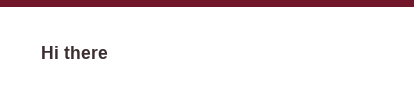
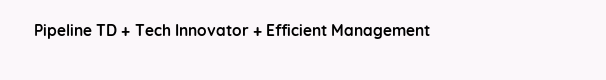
- Hi there
+ Pipeline TD + Tech Innovator + Efficient Management

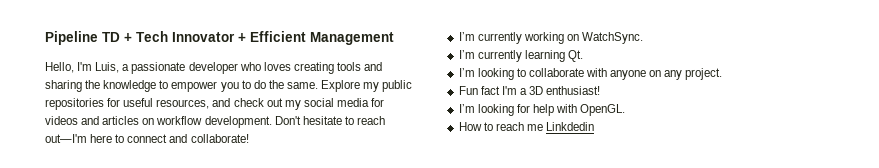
+ Hello, I'm Luis, a passionate developer who loves creating tools and sharing the knowledge to empower you to do the same. Explore my public repositories for useful resources, and check out my social media for videos and articles on workflow development. Don't hesitate to reach out—I'm here to connect and collaborate!
+ I’m currently working on WatchSync.
+ I’m currently learning Qt.
+ I’m looking to collaborate with anyone on any project.
+ Fun fact I'm a 3D enthusiast!
+ I’m looking for help with OpenGL.
+ How to reach me Linkdedin

